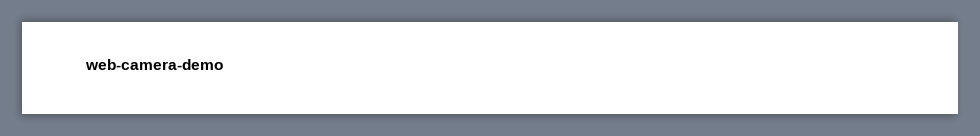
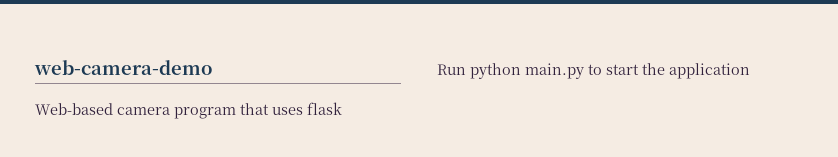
+ Web-based camera program that uses flask
+ Run python main.py to start the application

